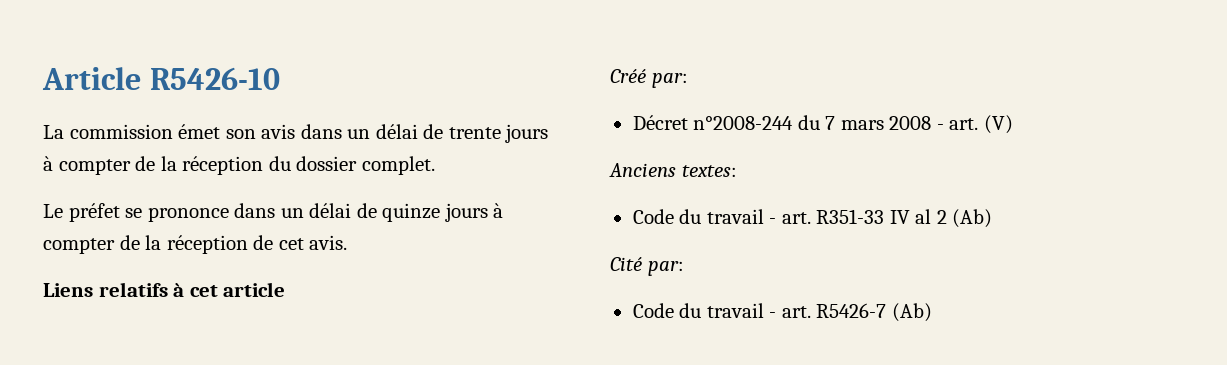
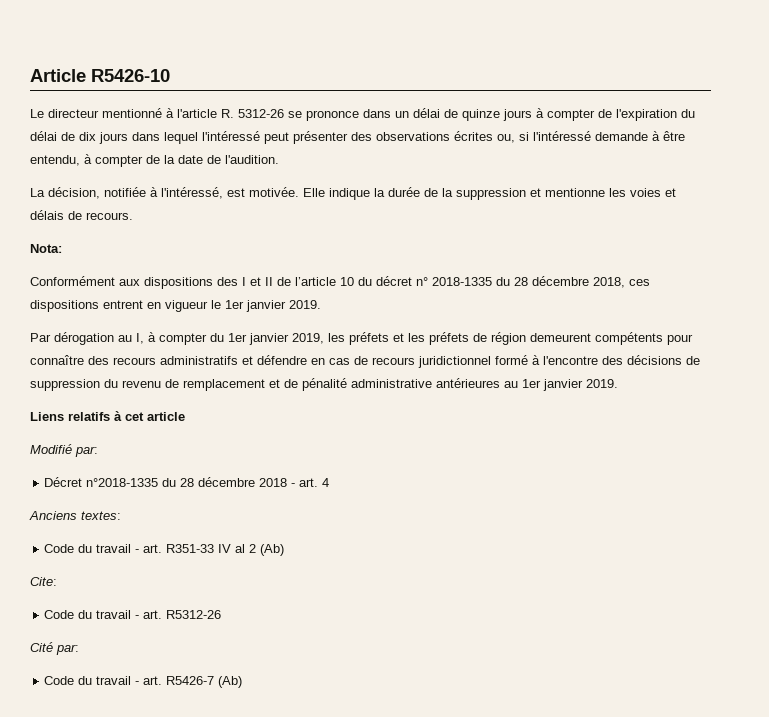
- La commission émet son avis dans un délai de trente jours à compter de la réception du dossier complet.
- Le préfet se prononce dans un délai de quinze jours à compter de la réception de cet avis.
+ Le directeur mentionné à l'article R. 5312-26 se prononce dans un délai de quinze jours à compter de l'expiration du délai de dix jours dans lequel l'intéressé peut présenter des observations écrites ou, si l'intéressé demande à être entendu, à compter de la date de l'audition.
+ La décision, notifiée à l'intéressé, est motivée. Elle indique la durée de la suppression et mentionne les voies et délais de recours.
+ Nota:
+ Conformément aux dispositions des I et II de l’article 10 du décret n° 2018-1335 du 28 décembre 2018, ces dispositions entrent en vigueur le 1er janvier 2019.
+ Par dérogation au I, à compter du 1er janvier 2019, les préfets et les préfets de région demeurent compétents pour connaître des recours administratifs et défendre en cas de recours juridictionnel formé à l'encontre des décisions de suppression du revenu de remplacement et de pénalité administrative antérieures au 1er janvier 2019.
- Créé par:
+ Modifié par:
- Décret n°2008-244 du 7 mars 2008 - art. (V)
+ Décret n°2018-1335 du 28 décembre 2018 - art. 4
+ Cite:
+ Code du travail - art. R5312-26

